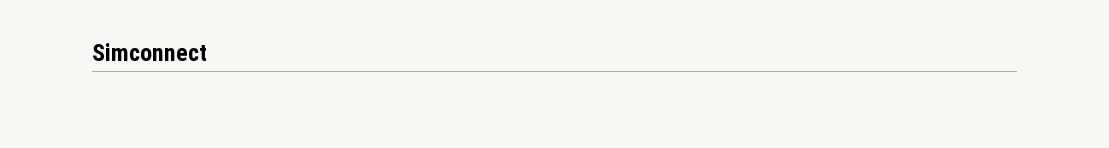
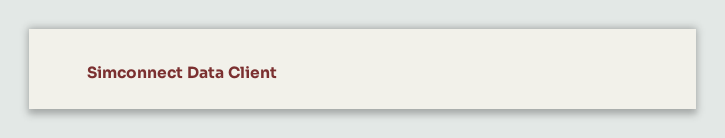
- Simconnect
+ Simconnect Data Client

